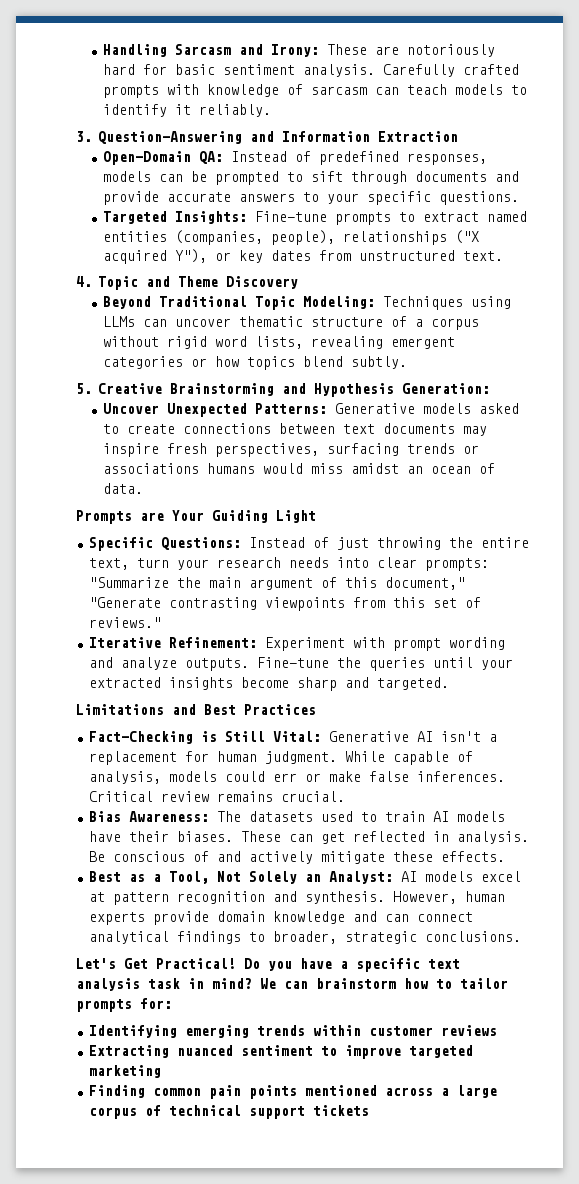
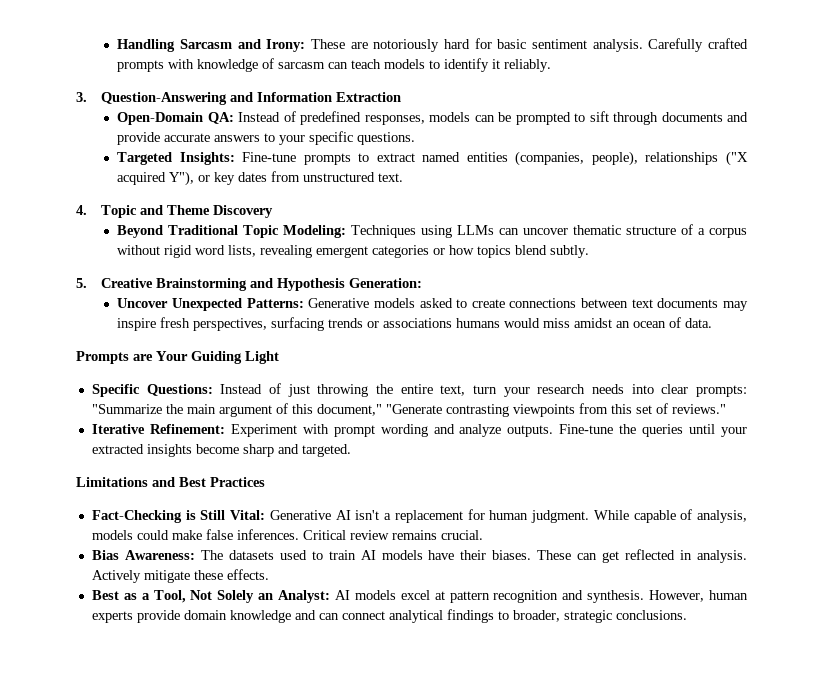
- While capable of analysis, models could err or make false inferences.
+ While capable of analysis, models could make false inferences.
- Be conscious of and actively mitigate these effects.
+ Actively mitigate these effects.
- Let's Get Practical! Do you have a specific text analysis task in mind? We can brainstorm how to tailor prompts for:
- Identifying emerging trends within customer reviews
- Extracting nuanced sentiment to improve targeted marketing
- Finding common pain points mentioned across a large corpus of technical support tickets

